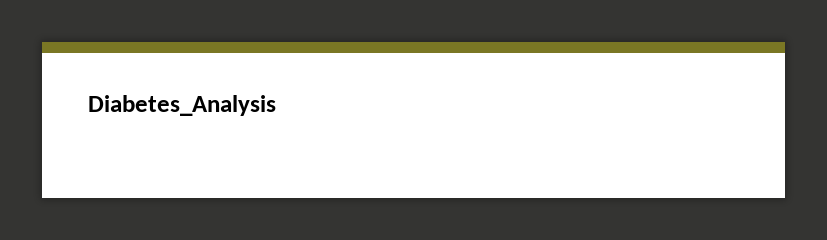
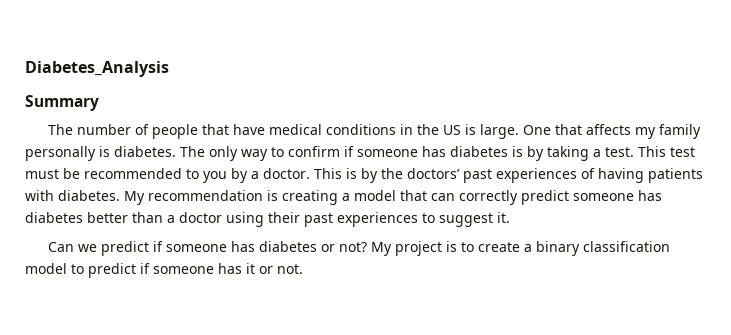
+ Summary
+ The number of people that have medical conditions in the US is large. One that affects my family personally is diabetes. The only way to confirm if someone has diabetes is by taking a test. This test must be recommended to you by a doctor. This is by the doctors’ past experiences of having patients with diabetes. My recommendation is creating a model that can correctly predict someone has diabetes better than a doctor using their past experiences to suggest it.
+ Can we predict if someone has diabetes or not? My project is to create a binary classification model to predict if someone has it or not.

